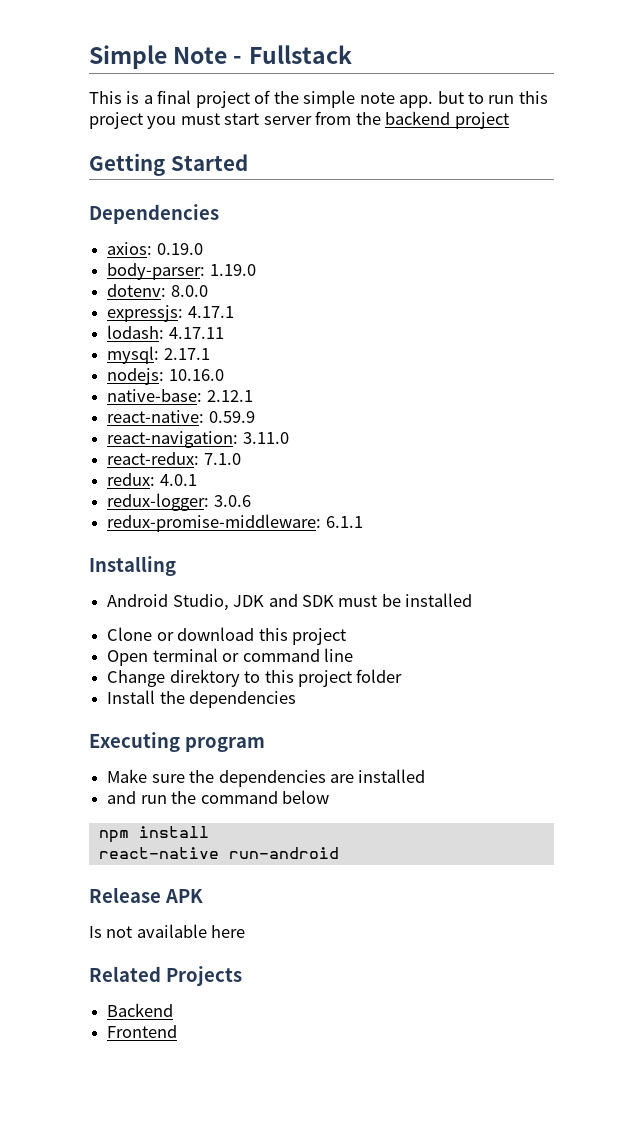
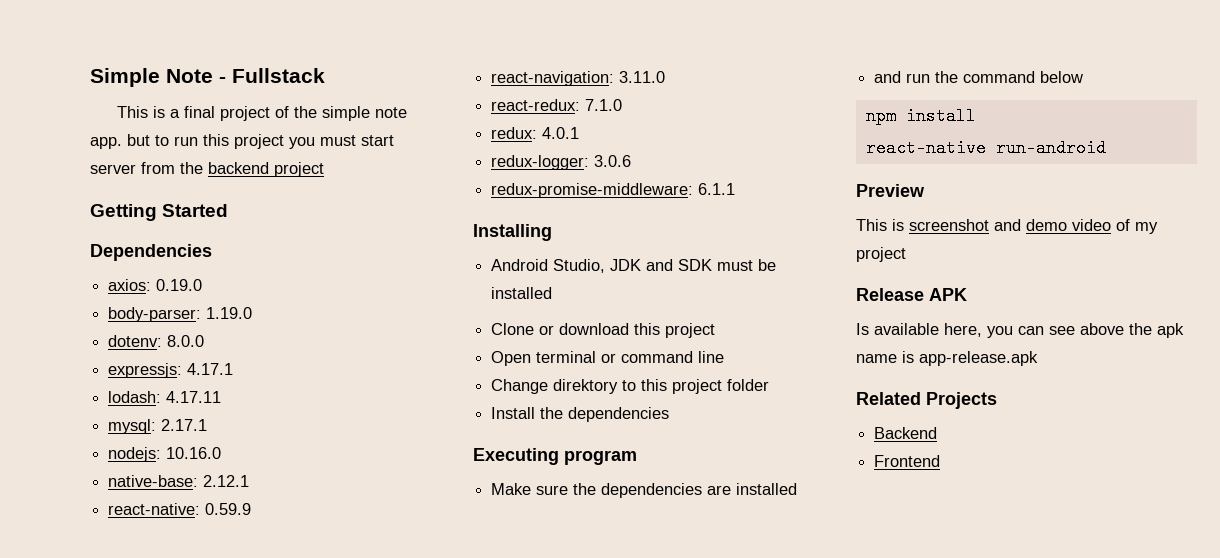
+ Preview
+ This is screenshot and demo video of my project
  Release APK
- Is not available here
+ Is available here, you can see above the apk name is app-release.apk

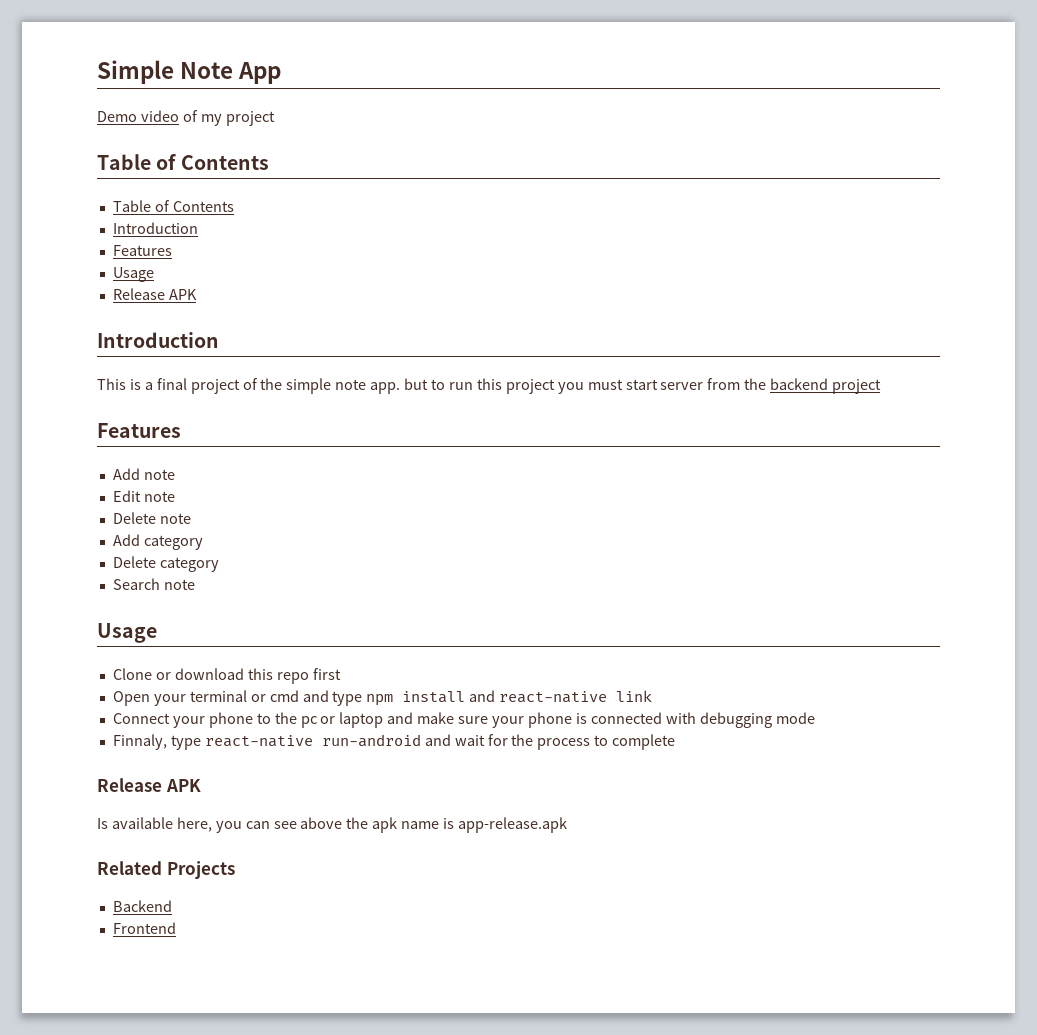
- Simple Note - Fullstack
+ Simple Note App
+ Demo video of my project
+ Table of Contents
+ Table of Contents
+ Introduction
+ Features
+ Usage
+ Release APK
+ Introduction
  This is a final project of the simple note app. but to run this project you must start server from the backend project
- Getting Started
- Dependencies
- axios: 0.19.0
- body-parser: 1.19.0
- dotenv: 8.0.0
- expressjs: 4.17.1
- lodash: 4.17.11
- mysql: 2.17.1
- nodejs: 10.16.0
- native-base: 2.12.1
- react-native: 0.59.9
- react-navigation: 3.11.0
- react-redux: 7.1.0
- redux: 4.0.1
- redux-logger: 3.0.6
- redux-promise-middleware: 6.1.1
- Installing
- Android Studio, JDK and SDK must be installed
+ Features
+ Add note
+ Edit note
+ Delete note
+ Add category
+ Delete category
+ Search note
+ Usage
- Clone or download this project
+ Clone or download this repo first
- Open terminal or command line
- Change direktory to this project folder
- Install the dependencies
- Executing program
- Make sure the dependencies are installed
- and run the command below
- npm install
- react-native run-android
- Preview
- This is screenshot and demo video of my project
+ Open your terminal or cmd and type npm install and react-native link
+ Connect your phone to the pc or laptop and make sure your phone is connected with debugging mode
+ Finnaly, type react-native run-android and wait for the process to complete

